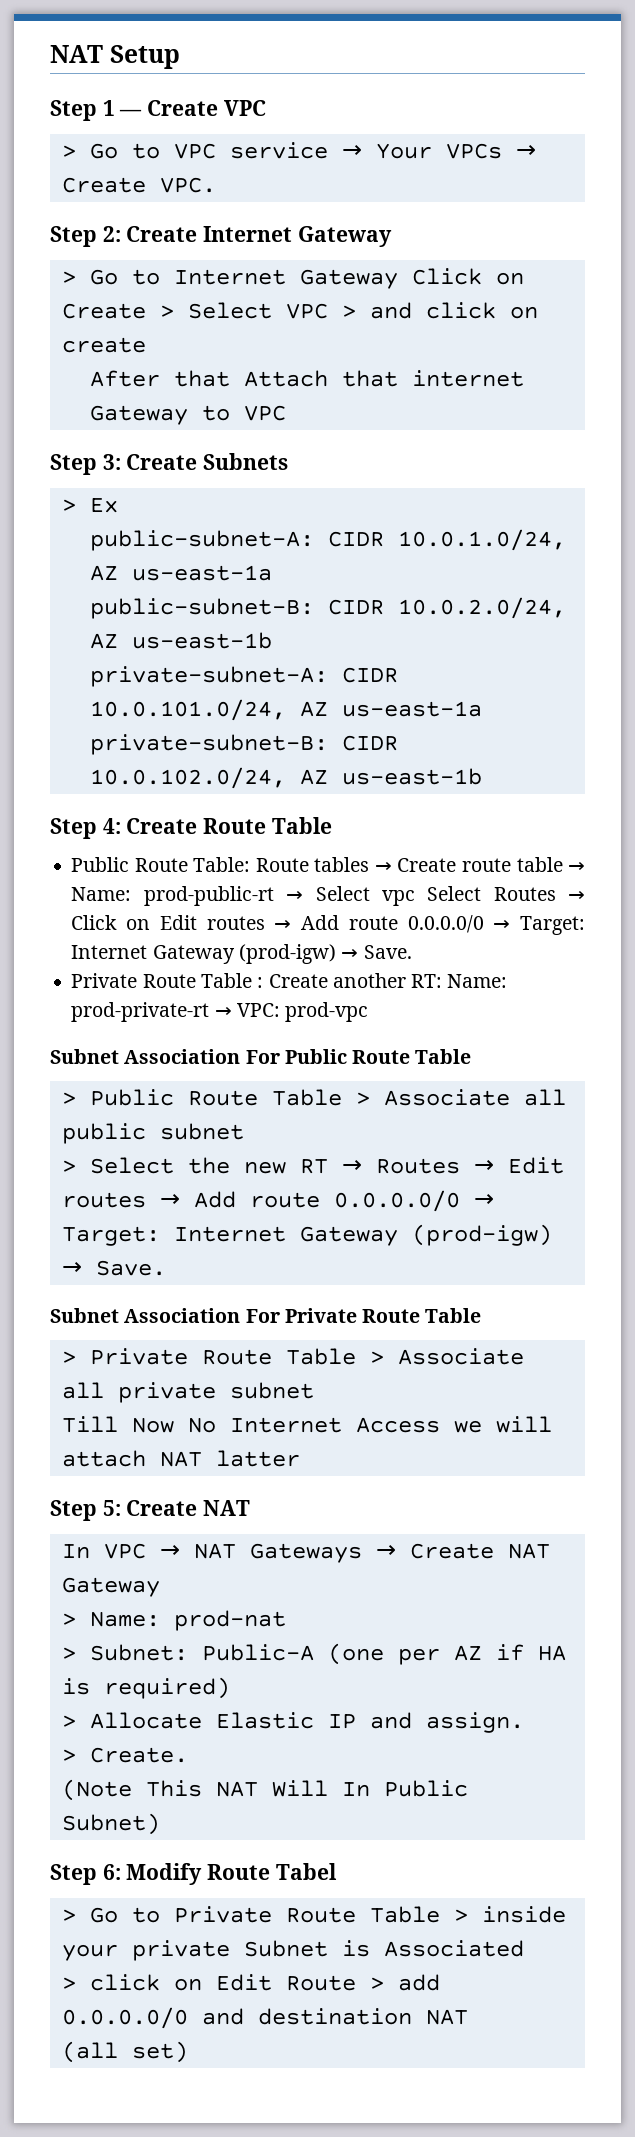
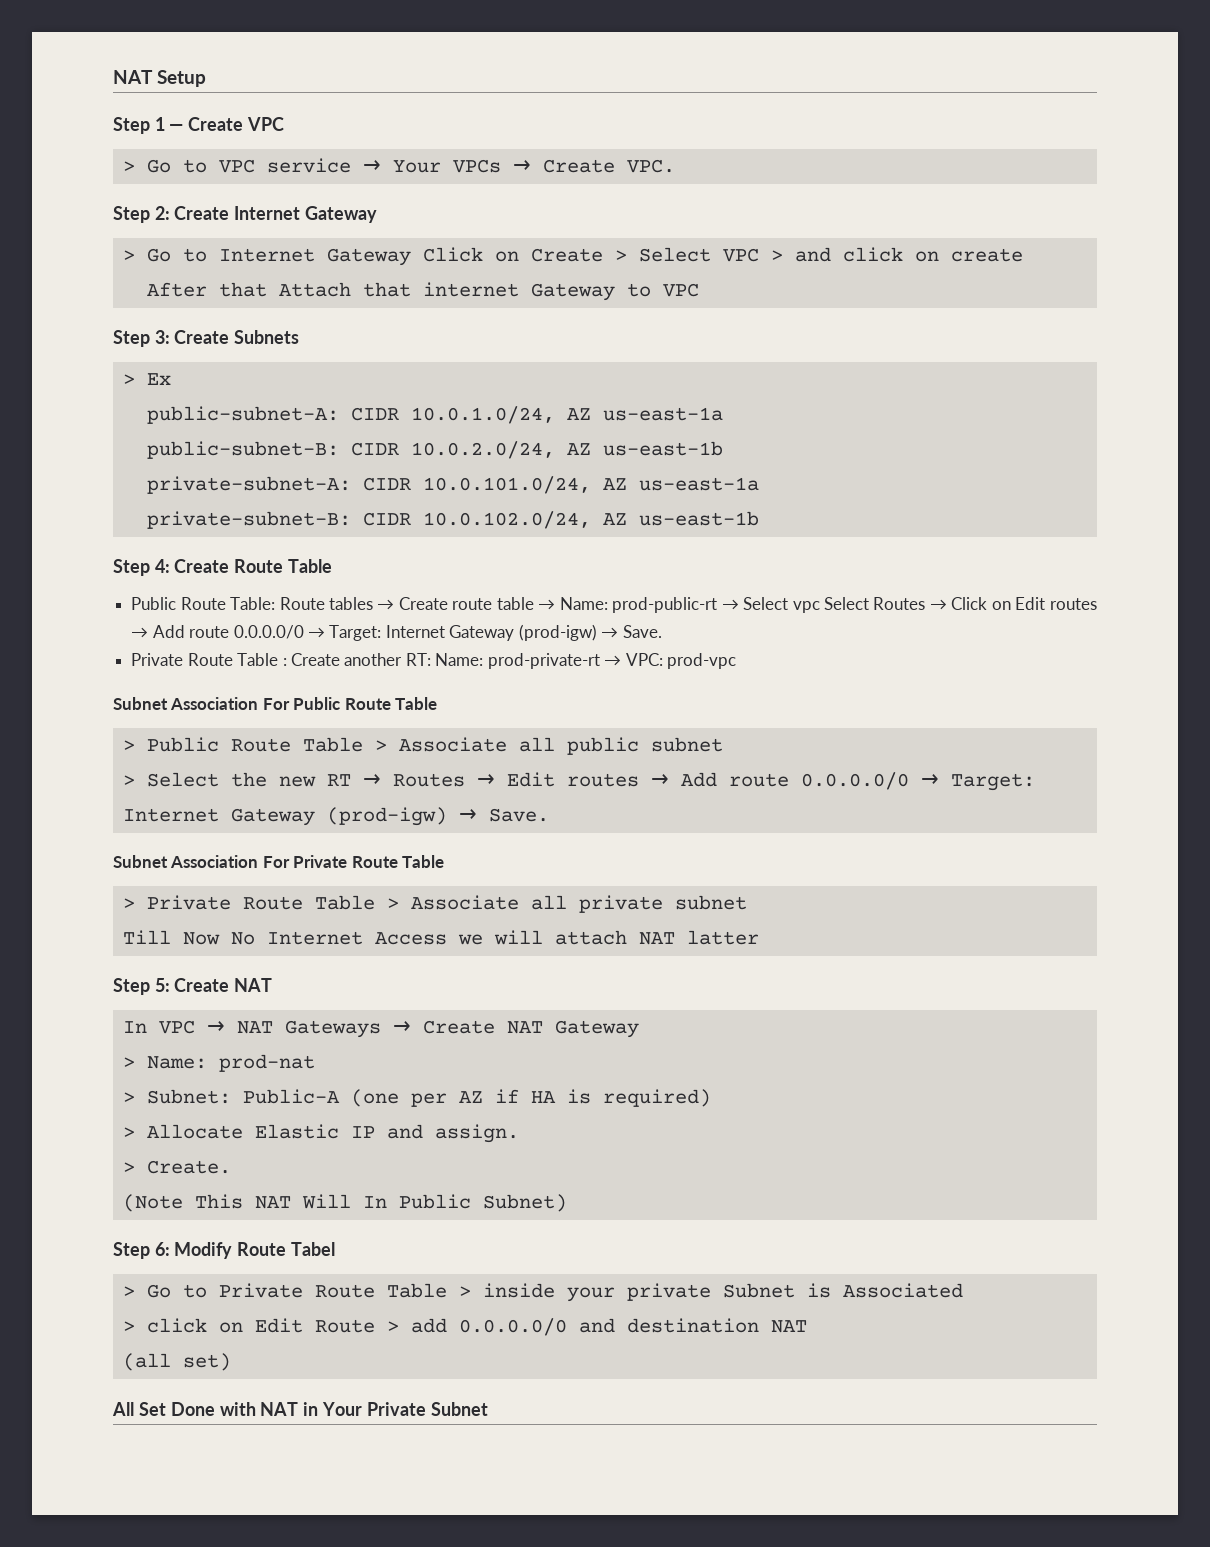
+ All Set Done with NAT in Your Private Subnet

